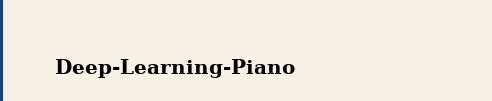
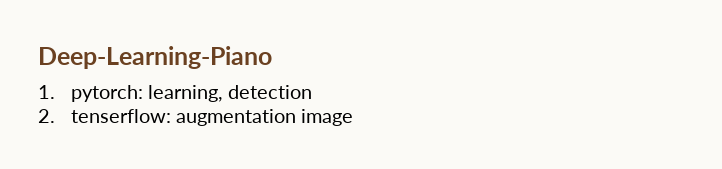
+ 1. pytorch: learning, detection
+ 2. tenserflow: augmentation image

